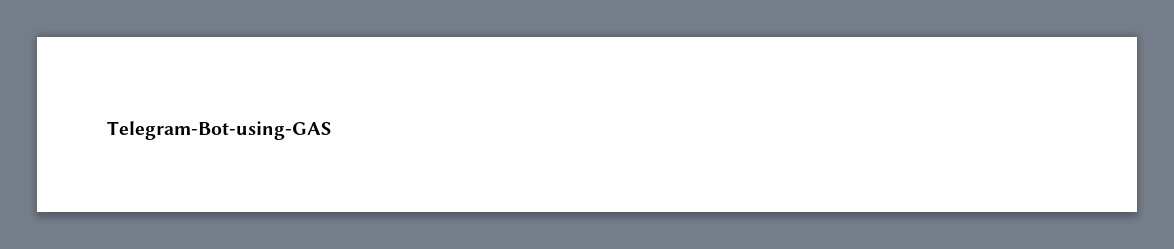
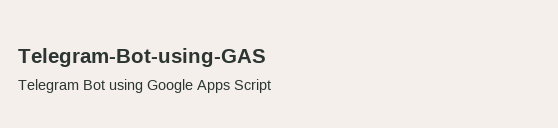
+ Telegram Bot using Google Apps Script

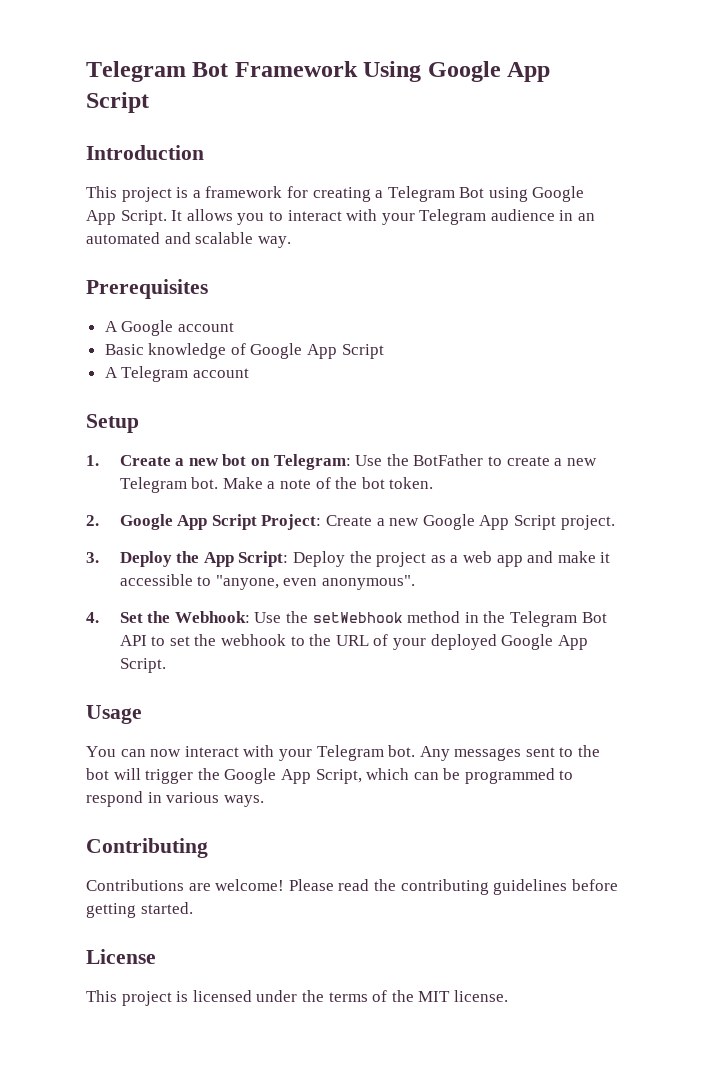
- Telegram-Bot-using-GAS
- Telegram Bot using Google Apps Script
+ Telegram Bot Framework Using Google App Script
+ Introduction
+ This project is a framework for creating a Telegram Bot using Google App Script. It allows you to interact with your Telegram audience in an automated and scalable way.
+ Prerequisites
+ A Google account
+ Basic knowledge of Google App Script
+ A Telegram account
+ Setup
+ 1. Create a new bot on Telegram: Use the BotFather to create a new Telegram bot. Make a note of the bot token.
+ 2. Google App Script Project: Create a new Google App Script project.
+ 3. Deploy the App Script: Deploy the project as a web app and make it accessible to "anyone, even anonymous".
+ 4. Set the Webhook: Use the setWebhook method in the Telegram Bot API to set the webhook to the URL of your deployed Google App Script.
+ Usage
+ You can now interact with your Telegram bot. Any messages sent to the bot will trigger the Google App Script, which can be programmed to respond in various ways.
+ Contributing
+ Contributions are welcome! Please read the contributing guidelines before getting started.
+ License
+ This project is licensed under the terms of the MIT license.

